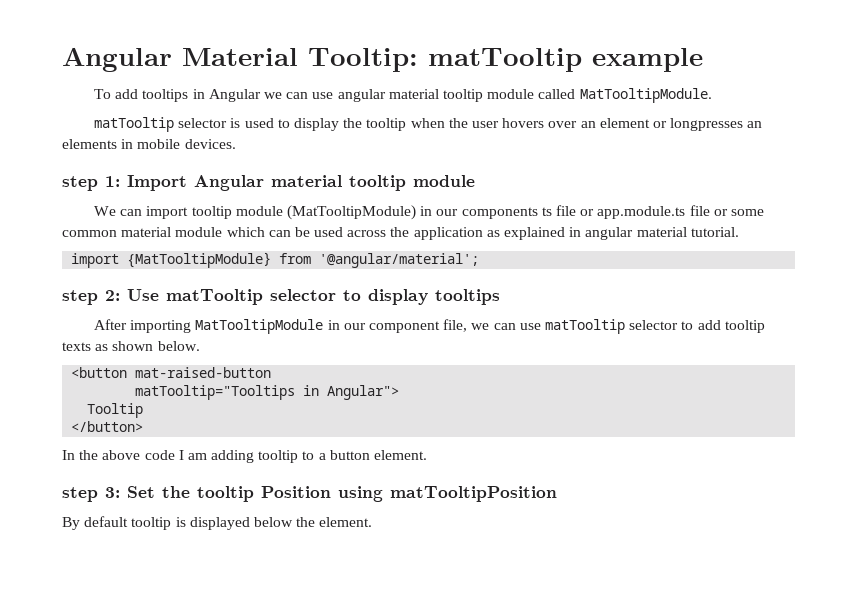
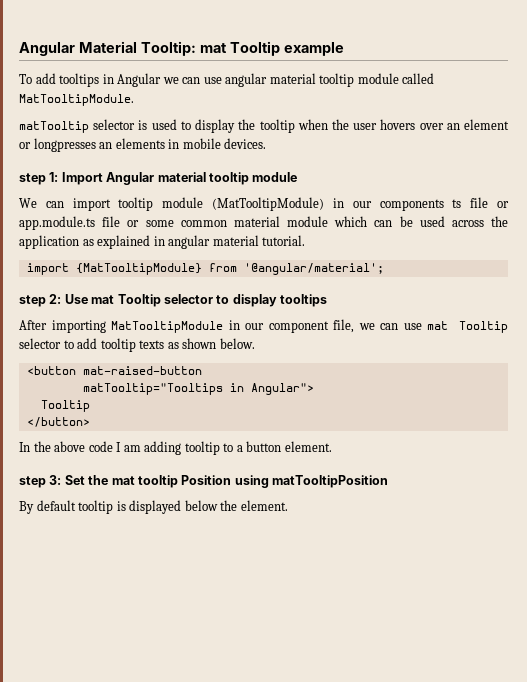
- Angular Material Tooltip: matTooltip example
+ Angular Material Tooltip: mat Tooltip example
- step 2: Use matTooltip selector to display tooltips
+ step 2: Use mat Tooltip selector to display tooltips
- After importing MatTooltipModule in our component file, we can use matTooltip selector to add tooltip texts as shown below.
+ After importing MatTooltipModule in our component file, we can use mat Tooltip selector to add tooltip texts as shown below.
- step 3: Set the tooltip Position using matTooltipPosition
+ step 3: Set the mat tooltip Position using matTooltipPosition

